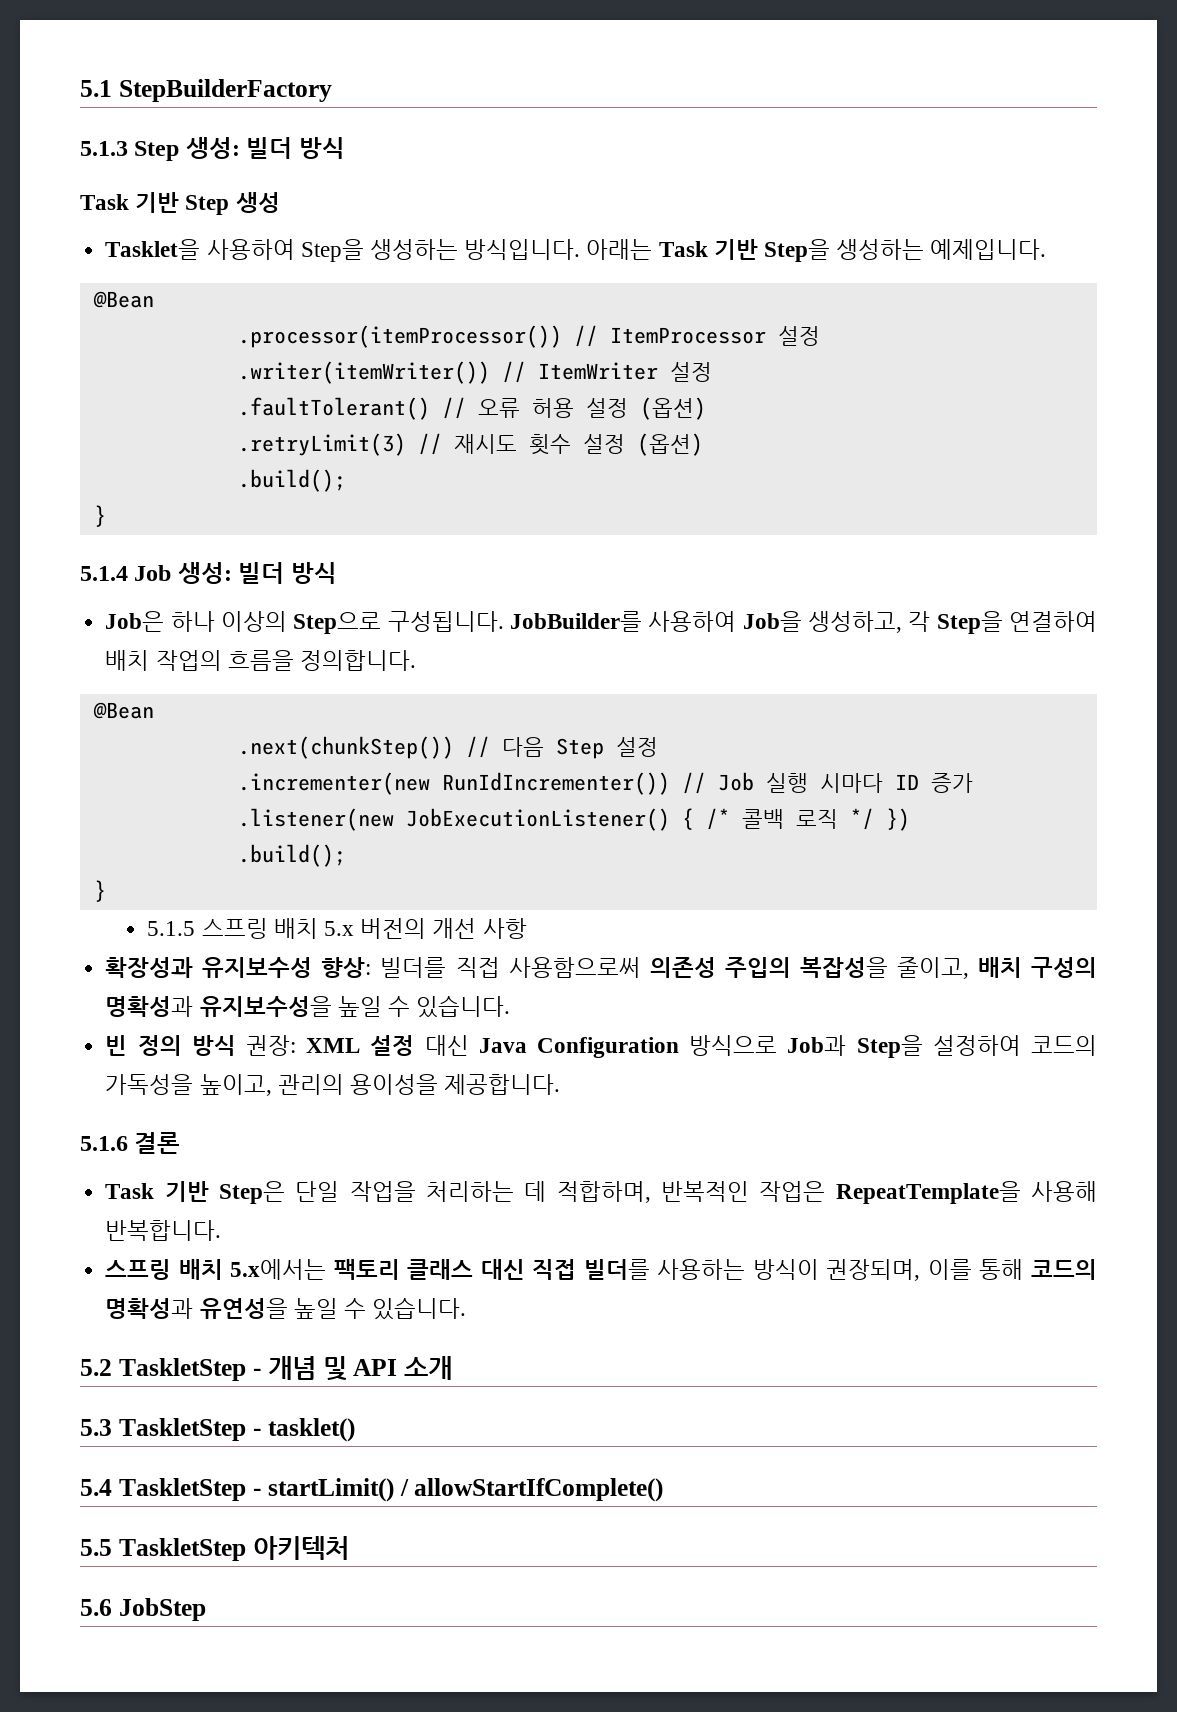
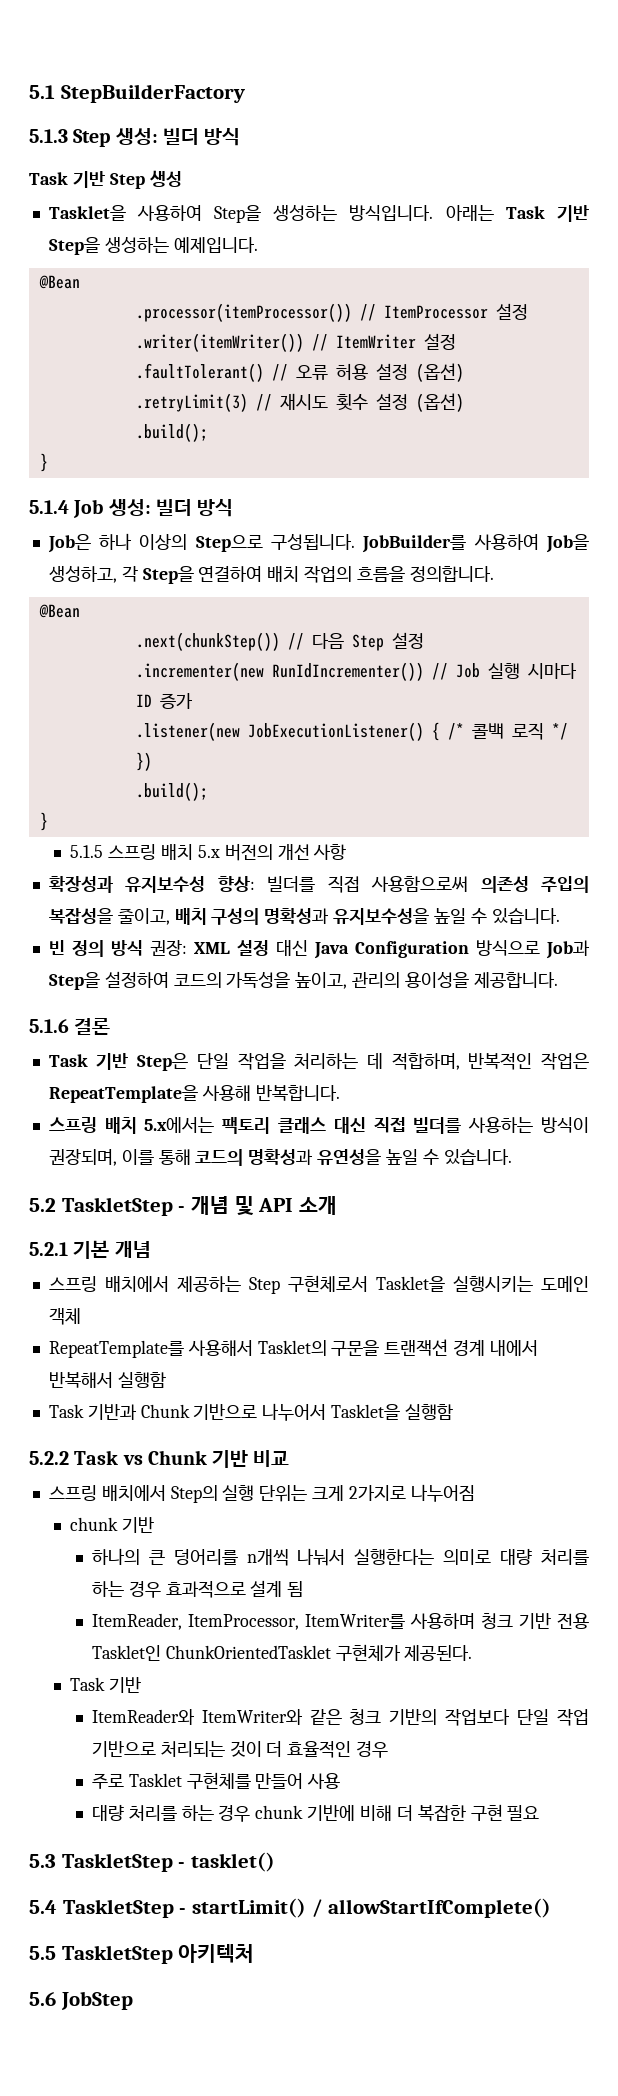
+ 5.2.1 기본 개념
+ 스프링 배치에서 제공하는 Step 구현체로서 Tasklet을 실행시키는 도메인 객체
+ RepeatTemplate를 사용해서 Tasklet의 구문을 트랜잭션 경계 내에서 반복해서 실행함
+ Task 기반과 Chunk 기반으로 나누어서 Tasklet을 실행함
+ 5.2.2 Task vs Chunk 기반 비교
+ 스프링 배치에서 Step의 실행 단위는 크게 2가지로 나누어짐
+ chunk 기반
+ 하나의 큰 덩어리를 n개씩 나눠서 실행한다는 의미로 대량 처리를 하는 경우 효과적으로 설계 됨
+ ItemReader, ItemProcessor, ItemWriter를 사용하며 청크 기반 전용 Tasklet인 ChunkOrientedTasklet 구현체가 제공된다.
+ Task 기반
+ ItemReader와 ItemWriter와 같은 청크 기반의 작업보다 단일 작업 기반으로 처리되는 것이 더 효율적인 경우
+ 주로 Tasklet 구현체를 만들어 사용
+ 대량 처리를 하는 경우 chunk 기반에 비해 더 복잡한 구현 필요

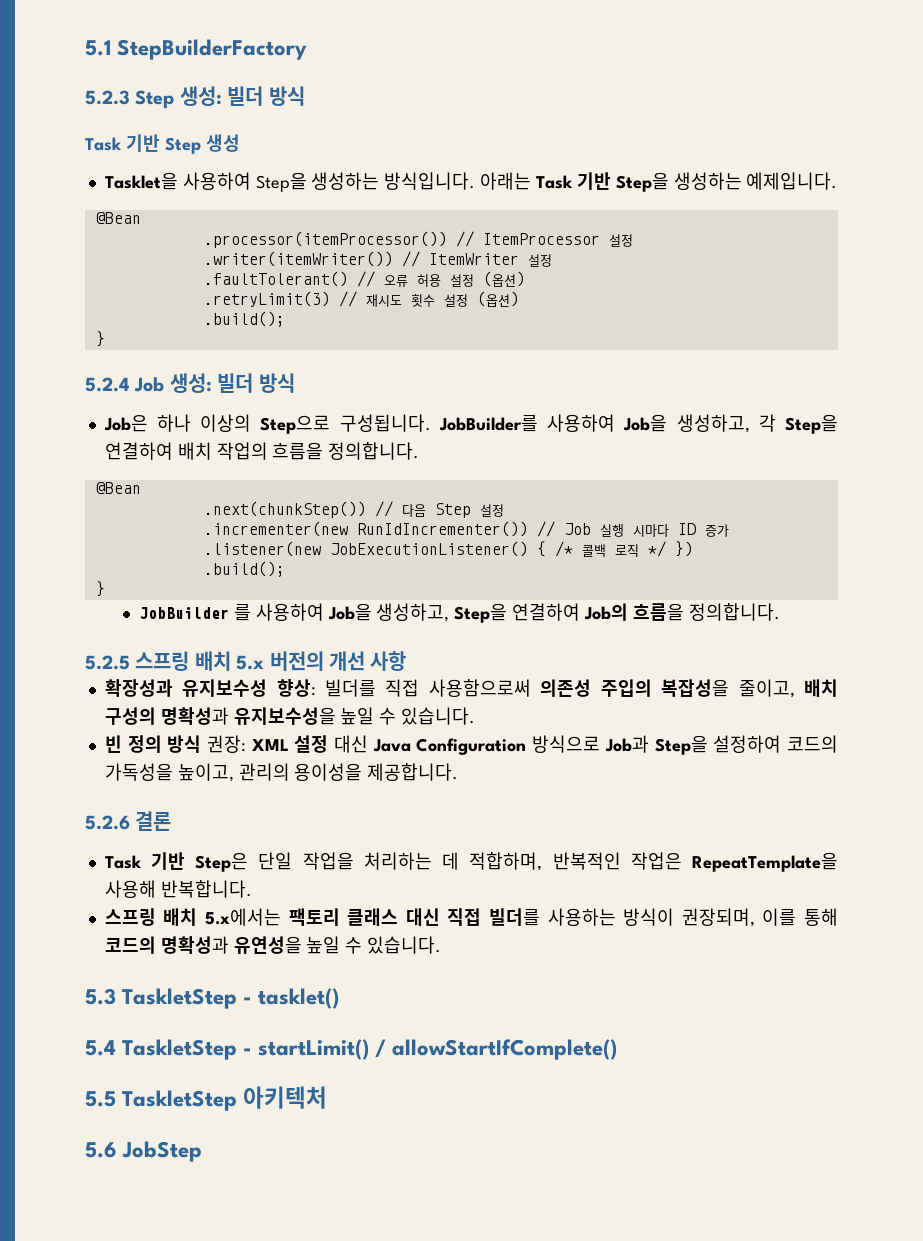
- 5.1.3 Step 생성: 빌더 방식
+ 5.2.3 Step 생성: 빌더 방식
- 5.1.4 Job 생성: 빌더 방식
+ 5.2.4 Job 생성: 빌더 방식
- 5.1.5 스프링 배치 5.x 버전의 개선 사항
+ JobBuilder 를 사용하여 Job을 생성하고, Step을 연결하여 Job의 흐름을 정의합니다.
+ 5.2.5 스프링 배치 5.x 버전의 개선 사항
- 5.1.6 결론
+ 5.2.6 결론
- 5.2 TaskletStep - 개념 및 API 소개
- 5.2.1 기본 개념
- 스프링 배치에서 제공하는 Step 구현체로서 Tasklet을 실행시키는 도메인 객체
- RepeatTemplate를 사용해서 Tasklet의 구문을 트랜잭션 경계 내에서 반복해서 실행함
- Task 기반과 Chunk 기반으로 나누어서 Tasklet을 실행함
- 5.2.2 Task vs Chunk 기반 비교
- 스프링 배치에서 Step의 실행 단위는 크게 2가지로 나누어짐
- chunk 기반
- 하나의 큰 덩어리를 n개씩 나눠서 실행한다는 의미로 대량 처리를 하는 경우 효과적으로 설계 됨
- ItemReader, ItemProcessor, ItemWriter를 사용하며 청크 기반 전용 Tasklet인 ChunkOrientedTasklet 구현체가 제공된다.
- Task 기반
- ItemReader와 ItemWriter와 같은 청크 기반의 작업보다 단일 작업 기반으로 처리되는 것이 더 효율적인 경우
- 주로 Tasklet 구현체를 만들어 사용
- 대량 처리를 하는 경우 chunk 기반에 비해 더 복잡한 구현 필요

